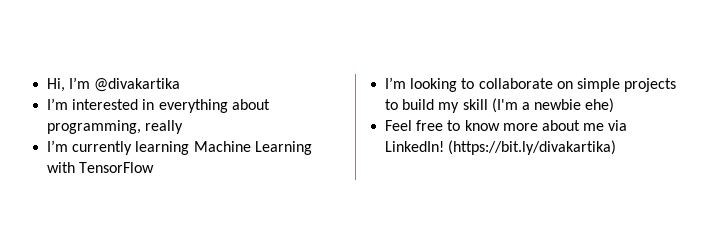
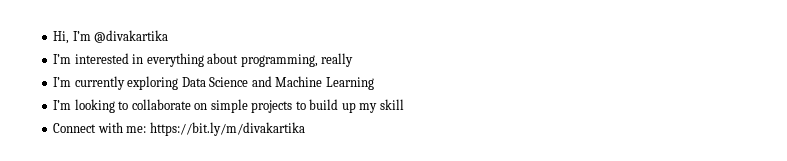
- I’m currently learning Machine Learning with TensorFlow
+ I’m currently exploring Data Science and Machine Learning
- I’m looking to collaborate on simple projects to build my skill (I'm a newbie ehe)
- Feel free to know more about me via LinkedIn! (https://bit.ly/divakartika)
+ I’m looking to collaborate on simple projects to build up my skill
+ Connect with me: https://bit.ly/m/divakartika

